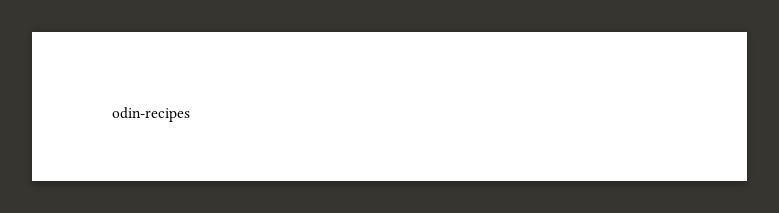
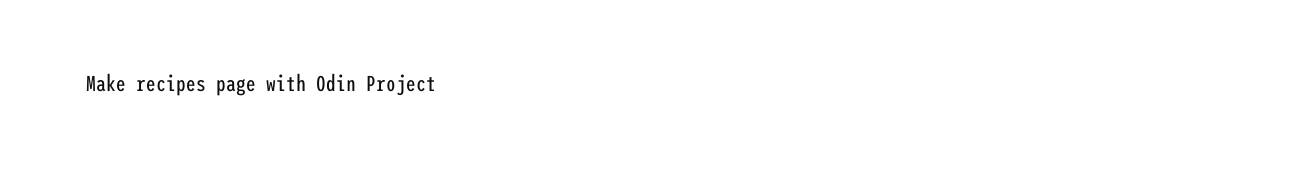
- odin-recipes
+ Make recipes page with Odin Project

